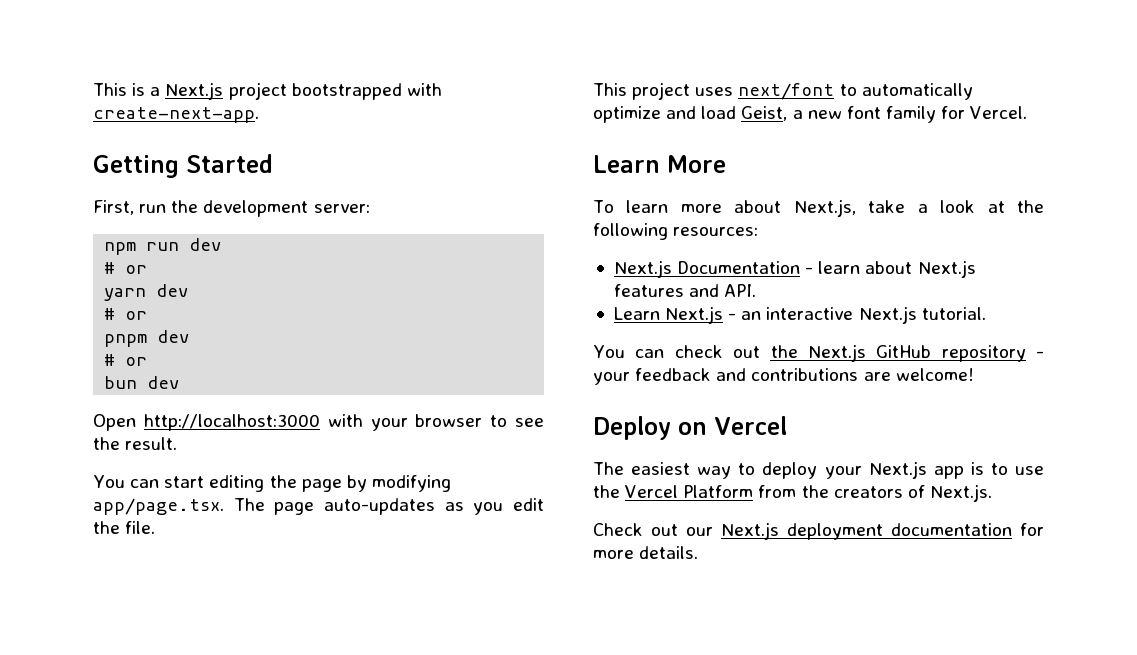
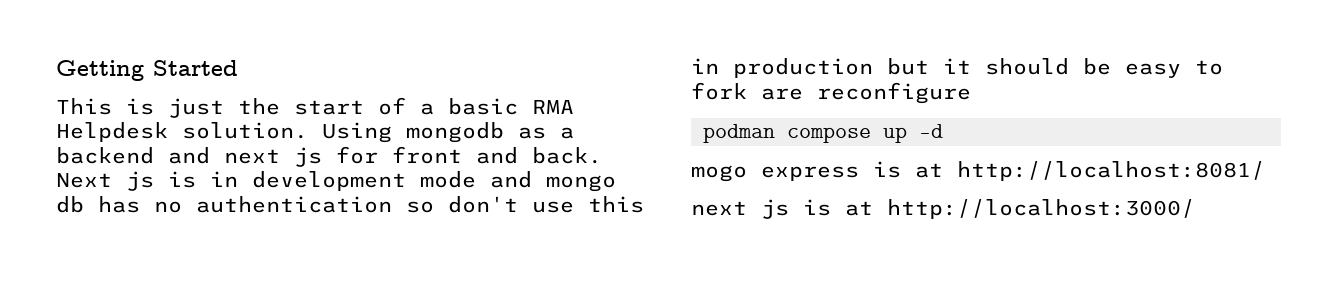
- This is a Next.js project bootstrapped with create-next-app.
  Getting Started
- First, run the development server:
- npm run dev
- # or
- yarn dev
- # or
- pnpm dev
- # or
- bun dev
- Open http://localhost:3000 with your browser to see the result.
- You can start editing the page by modifying app/page.tsx. The page auto-updates as you edit the file.
- This project uses next/font to automatically optimize and load Geist, a new font family for Vercel.
- Learn More
- To learn more about Next.js, take a look at the following resources:
- Next.js Documentation - learn about Next.js features and API.
- Learn Next.js - an interactive Next.js tutorial.
- You can check out the Next.js GitHub repository - your feedback and contributions are welcome!
- Deploy on Vercel
- The easiest way to deploy your Next.js app is to use the Vercel Platform from the creators of Next.js.
- Check out our Next.js deployment documentation for more details.
+ This is just the start of a basic RMA Helpdesk solution. Using mongodb as a backend and next js for front and back. Next js is in development mode and mongo db has no authentication so don't use this in production but it should be easy to fork are reconfigure
+ podman compose up -d
+ mogo express is at http://localhost:8081/
+ next js is at http://localhost:3000/

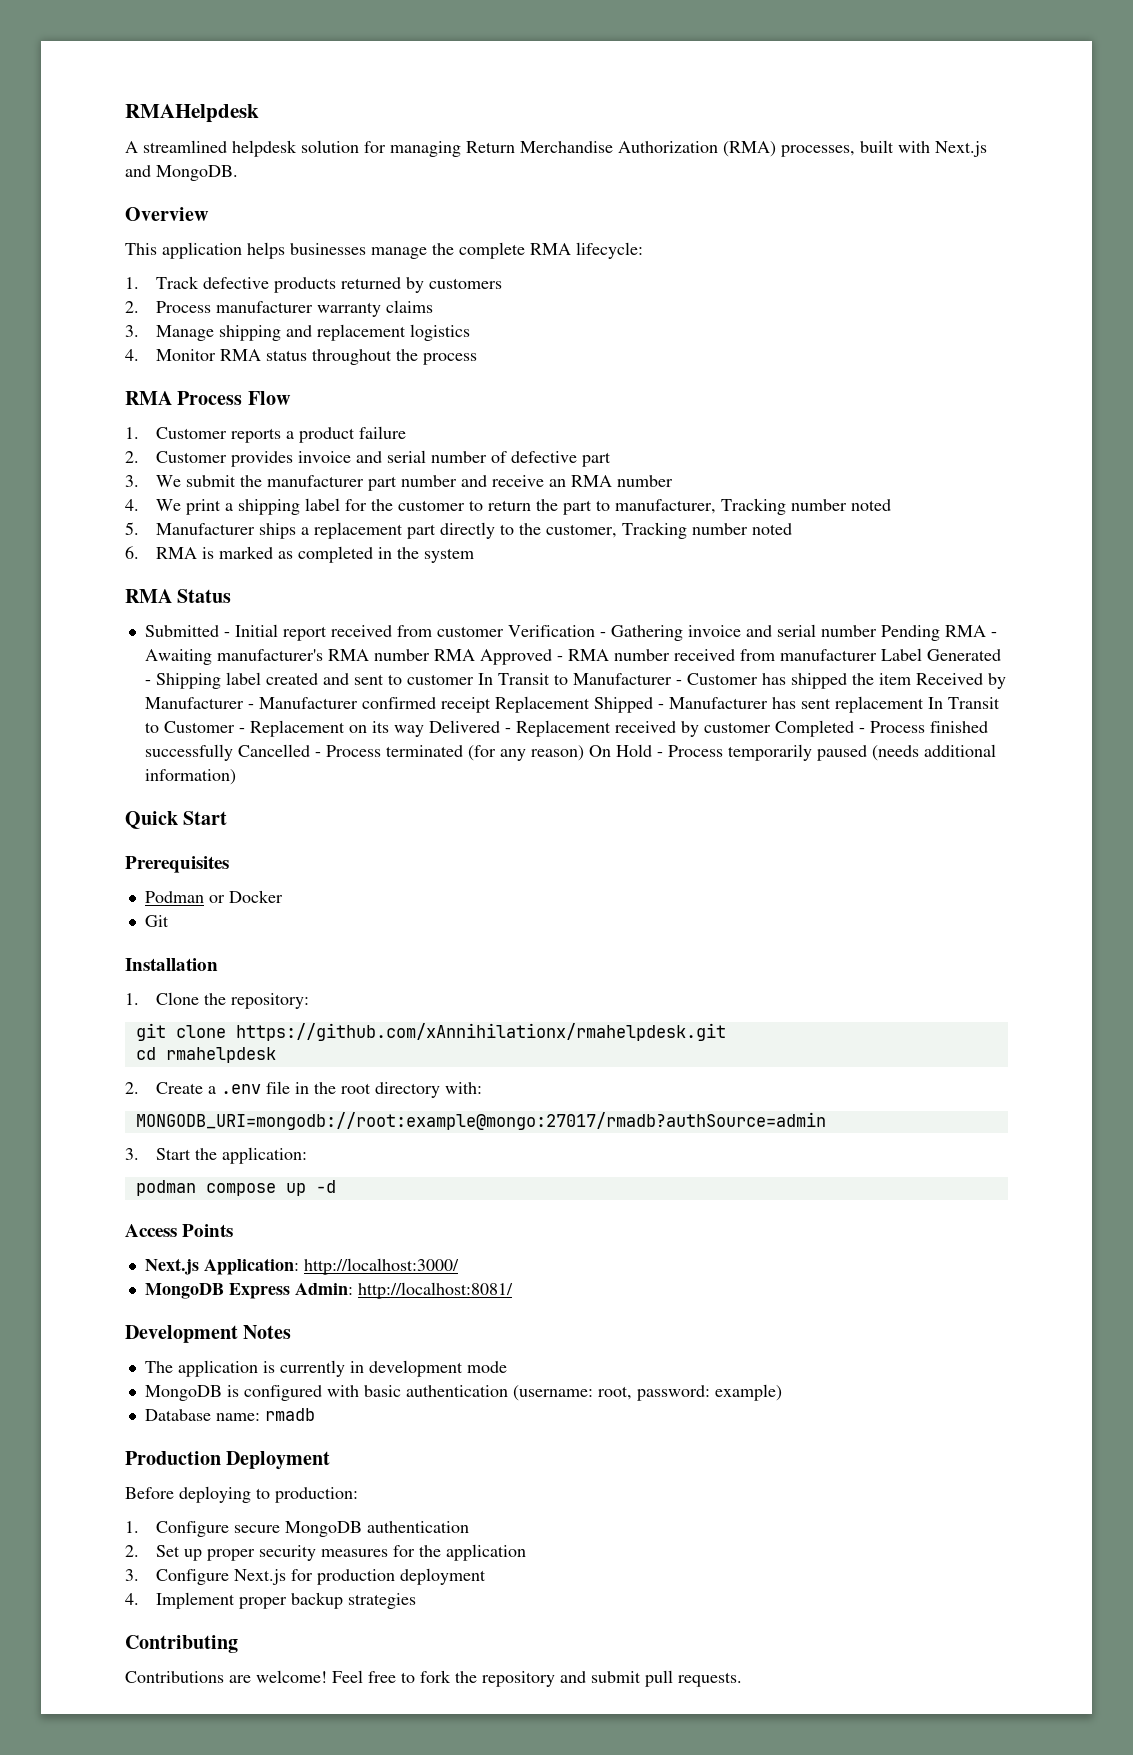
- Getting Started
- This is just the start of a basic RMA Helpdesk solution. Using mongodb as a backend and next js for front and back. Next js is in development mode and mongo db has no authentication so don't use this in production but it should be easy to fork are reconfigure
+ RMAHelpdesk
+ A streamlined helpdesk solution for managing Return Merchandise Authorization (RMA) processes, built with Next.js and MongoDB.
+ Overview
+ This application helps businesses manage the complete RMA lifecycle:
+ 1. Track defective products returned by customers
+ 2. Process manufacturer warranty claims
+ 3. Manage shipping and replacement logistics
+ 4. Monitor RMA status throughout the process
+ RMA Process Flow
+ 1. Customer reports a product failure
+ 2. Customer provides invoice and serial number of defective part
+ 3. We submit the manufacturer part number and receive an RMA number
+ 4. We print a shipping label for the customer to return the part to manufacturer, Tracking number noted
+ 5. Manufacturer ships a replacement part directly to the customer, Tracking number noted
+ 6. RMA is marked as completed in the system
+ RMA Status
+ Submitted - Initial report received from customer Verification - Gathering invoice and serial number Pending RMA - Awaiting manufacturer's RMA number RMA Approved - RMA number received from manufacturer Label Generated - Shipping label created and sent to customer In Transit to Manufacturer - Customer has shipped the item Received by Manufacturer - Manufacturer confirmed receipt Replacement Shipped - Manufacturer has sent replacement In Transit to Customer - Replacement on its way Delivered - Replacement received by customer Completed - Process finished successfully Cancelled - Process terminated (for any reason) On Hold - Process temporarily paused (needs additional information)
+ Quick Start
+ Prerequisites
+ Podman or Docker
+ Git
+ Installation
+ 1. Clone the repository:
+ git clone https://github.com/xAnnihilationx/rmahelpdesk.git
+ cd rmahelpdesk
+ 2. Create a .env file in the root directory with:
+ MONGODB_URI=mongodb://root:example@mongo:27017/rmadb?authSource=admin
+ 3. Start the application:
  podman compose up -d
- mogo express is at http://localhost:8081/
- next js is at http://localhost:3000/
+ Access Points
+ Next.js Application: http://localhost:3000/
+ MongoDB Express Admin: http://localhost:8081/
+ Development Notes
+ The application is currently in development mode
+ MongoDB is configured with basic authentication (username: root, password: example)
+ Database name: rmadb
+ Production Deployment
+ Before deploying to production:
+ 1. Configure secure MongoDB authentication
+ 2. Set up proper security measures for the application
+ 3. Configure Next.js for production deployment
+ 4. Implement proper backup strategies
+ Contributing
+ Contributions are welcome! Feel free to fork the repository and submit pull requests.

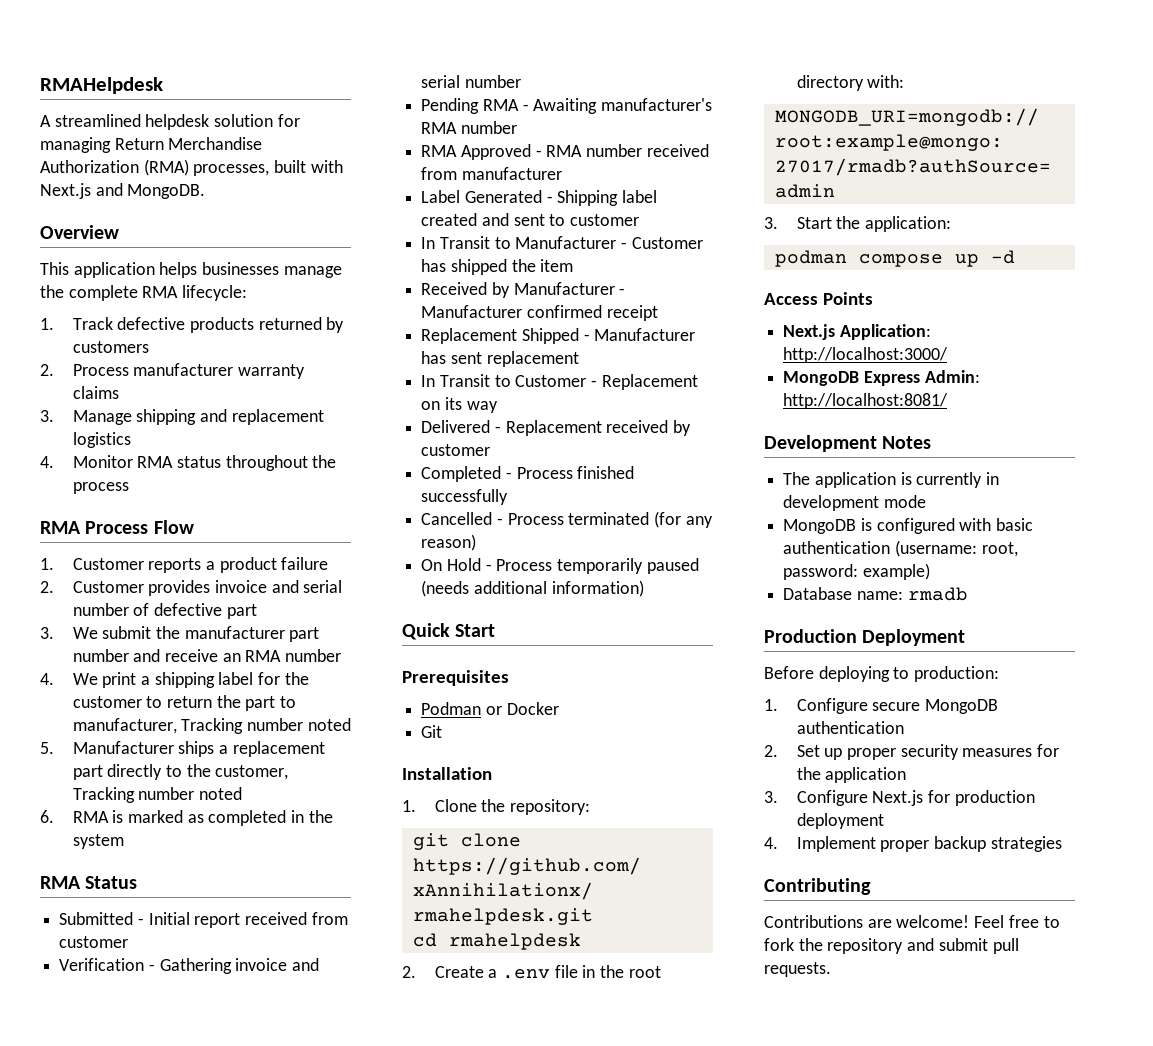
- Submitted - Initial report received from customer Verification - Gathering invoice and serial number Pending RMA - Awaiting manufacturer's RMA number RMA Approved - RMA number received from manufacturer Label Generated - Shipping label created and sent to customer In Transit to Manufacturer - Customer has shipped the item Received by Manufacturer - Manufacturer confirmed receipt Replacement Shipped - Manufacturer has sent replacement In Transit to Customer - Replacement on its way Delivered - Replacement received by customer Completed - Process finished successfully Cancelled - Process terminated (for any reason) On Hold - Process temporarily paused (needs additional information)
+ Submitted - Initial report received from customer
+ Verification - Gathering invoice and serial number
+ Pending RMA - Awaiting manufacturer's RMA number
+ RMA Approved - RMA number received from manufacturer
+ Label Generated - Shipping label created and sent to customer
+ In Transit to Manufacturer - Customer has shipped the item
+ Received by Manufacturer - Manufacturer confirmed receipt
+ Replacement Shipped - Manufacturer has sent replacement
+ In Transit to Customer - Replacement on its way
+ Delivered - Replacement received by customer
+ Completed - Process finished successfully
+ Cancelled - Process terminated (for any reason)
+ On Hold - Process temporarily paused (needs additional information)

